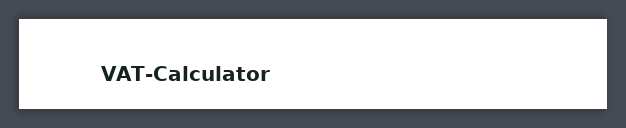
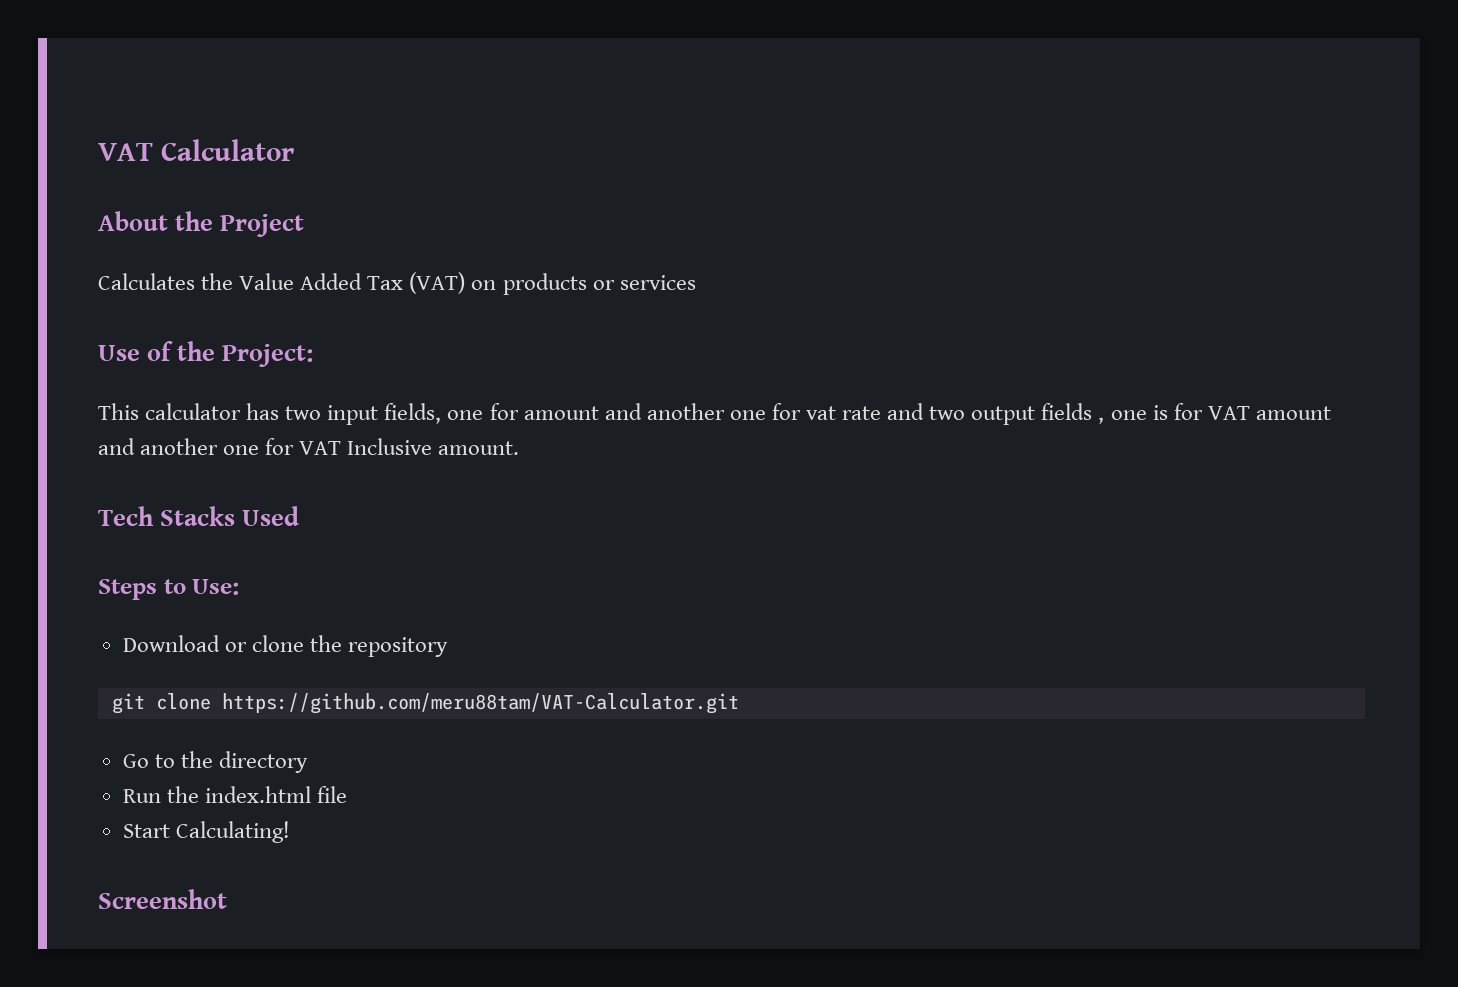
- VAT-Calculator
+ VAT Calculator
+ About the Project
+ Calculates the Value Added Tax (VAT) on products or services
+ Use of the Project:
+ This calculator has two input fields, one for amount and another one for vat rate and two output fields , one is for VAT amount and another one for VAT Inclusive amount.
+ Tech Stacks Used
+ Steps to Use:
+ Download or clone the repository
+ git clone https://github.com/meru88tam/VAT-Calculator.git
+ Go to the directory
+ Run the index.html file
+ Start Calculating!
+ Screenshot

